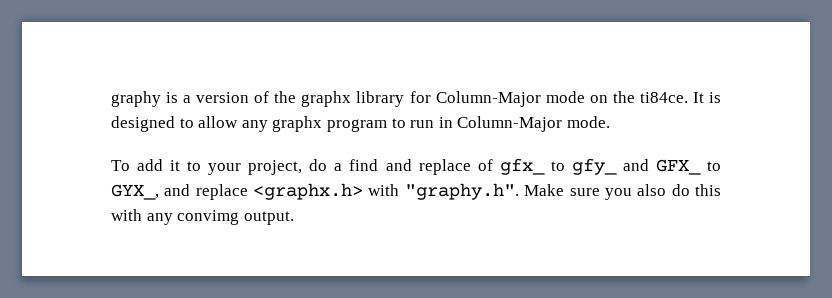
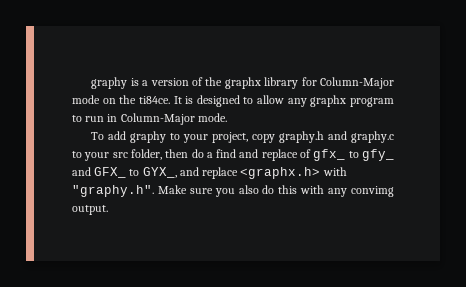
- To add it to your project, do a find and replace of gfx_ to gfy_ and GFX_ to GYX_, and replace <graphx.h> with "graphy.h". Make sure you also do this with any convimg output.
+ To add graphy to your project, copy graphy.h and graphy.c to your src folder, then do a find and replace of gfx_ to gfy_ and GFX_ to GYX_, and replace <graphx.h> with "graphy.h". Make sure you also do this with any convimg output.

